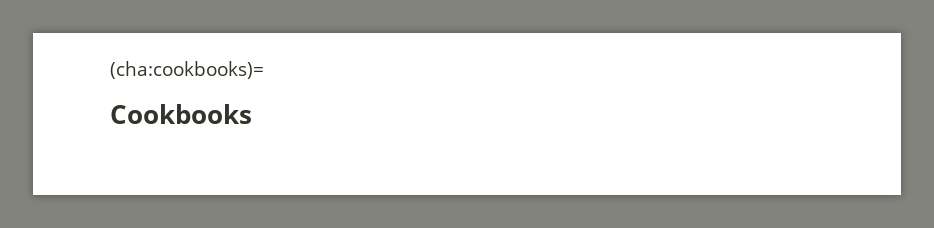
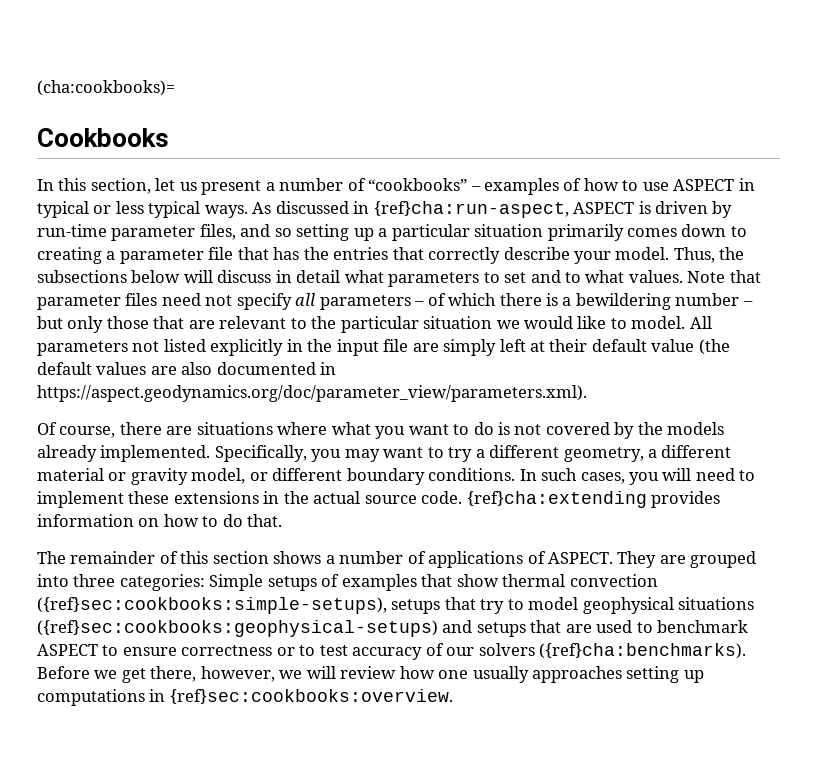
+ In this section, let us present a number of “cookbooks” – examples of how to use ASPECT in typical or less typical ways. As discussed in {ref}cha:run-aspect, ASPECT is driven by run-time parameter files, and so setting up a particular situation primarily comes down to creating a parameter file that has the entries that correctly describe your model. Thus, the subsections below will discuss in detail what parameters to set and to what values. Note that parameter files need not specify all parameters – of which there is a bewildering number – but only those that are relevant to the particular situation we would like to model. All parameters not listed explicitly in the input file are simply left at their default value (the default values are also documented in https://aspect.geodynamics.org/doc/parameter_view/parameters.xml).
+ Of course, there are situations where what you want to do is not covered by the models already implemented. Specifically, you may want to try a different geometry, a different material or gravity model, or different boundary conditions. In such cases, you will need to implement these extensions in the actual source code. {ref}cha:extending provides information on how to do that.
+ The remainder of this section shows a number of applications of ASPECT. They are grouped into three categories: Simple setups of examples that show thermal convection ({ref}sec:cookbooks:simple-setups), setups that try to model geophysical situations ({ref}sec:cookbooks:geophysical-setups) and setups that are used to benchmark ASPECT to ensure correctness or to test accuracy of our solvers ({ref}cha:benchmarks). Before we get there, however, we will review how one usually approaches setting up computations in {ref}sec:cookbooks:overview.

